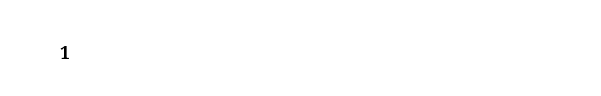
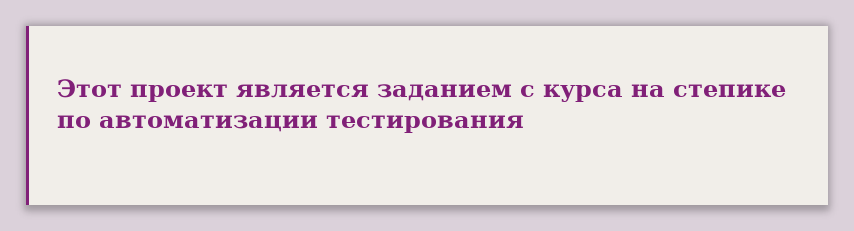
- 1
+ Этот проект является заданием с курса на степике по автоматизации тестирования

